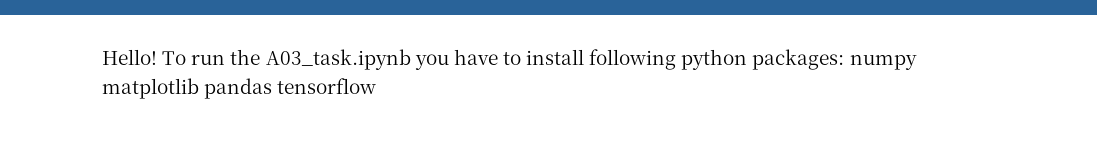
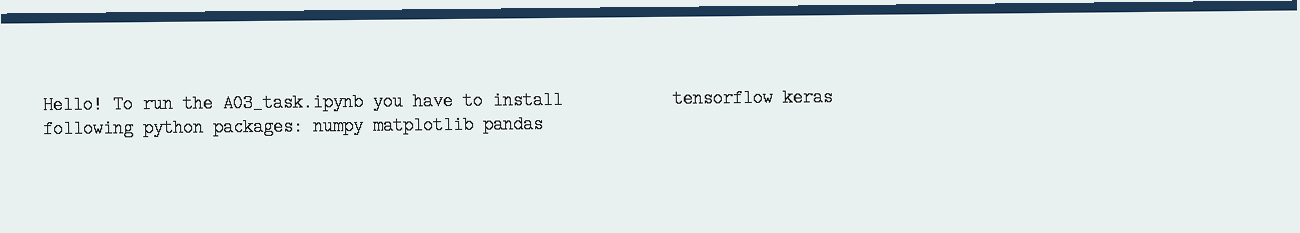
- To run the A03_task.ipynb you have to install following python packages: numpy matplotlib pandas tensorflow
+ To run the A03_task.ipynb you have to install following python packages: numpy matplotlib pandas tensorflow keras

